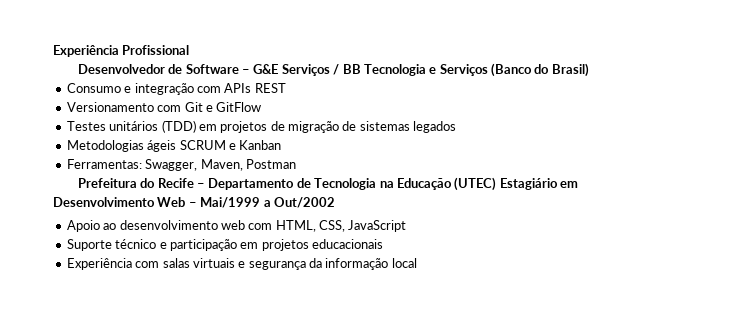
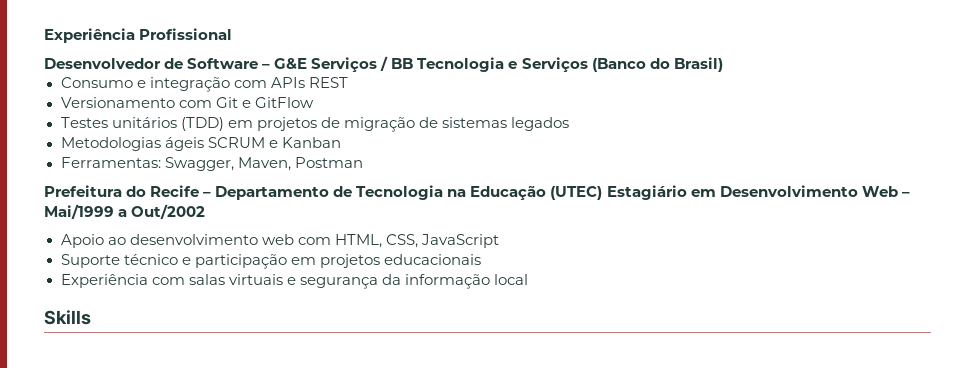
+ Skills

